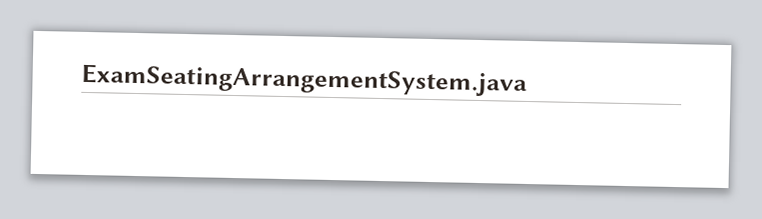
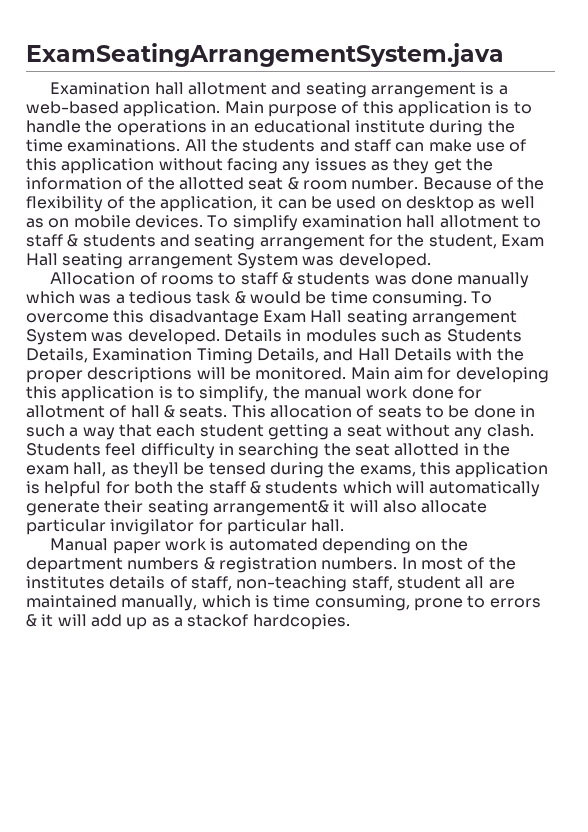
+ Examination hall allotment and seating arrangement is a web-based application. Main purpose of this application is to handle the operations in an educational institute during the time examinations. All the students and staff can make use of this application without facing any issues as they get the information of the allotted seat & room number. Because of the flexibility of the application, it can be used on desktop as well as on mobile devices. To simplify examination hall allotment to staff & students and seating arrangement for the student, Exam Hall seating arrangement System was developed.
+ Allocation of rooms to staff & students was done manually which was a tedious task & would be time consuming. To overcome this disadvantage Exam Hall seating arrangement System was developed. Details in modules such as Students Details, Examination Timing Details, and Hall Details with the proper descriptions will be monitored. Main aim for developing this application is to simplify, the manual work done for allotment of hall & seats. This allocation of seats to be done in such a way that each student getting a seat without any clash. Students feel difficulty in searching the seat allotted in the exam hall, as theyll be tensed during the exams, this application is helpful for both the staff & students which will automatically generate their seating arrangement& it will also allocate particular invigilator for particular hall.
+ Manual paper work is automated depending on the department numbers & registration numbers. In most of the institutes details of staff, non-teaching staff, student all are maintained manually, which is time consuming, prone to errors & it will add up as a stackof hardcopies.

